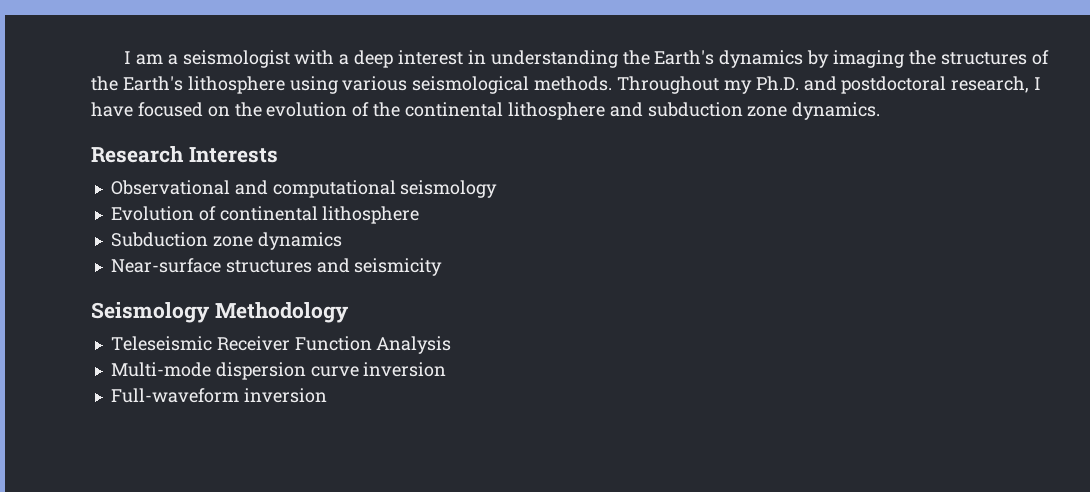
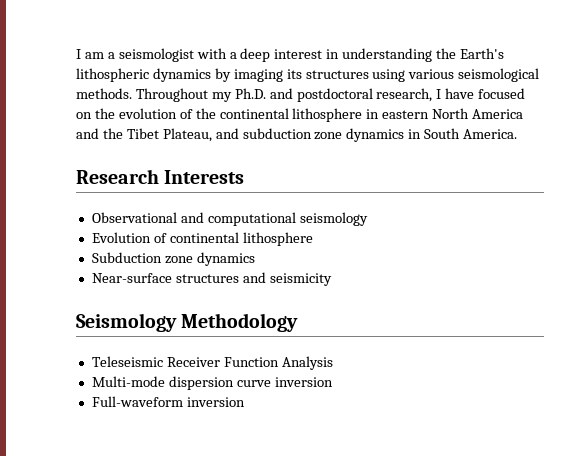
- I am a seismologist with a deep interest in understanding the Earth's dynamics by imaging the structures of the Earth's lithosphere using various seismological methods.
+ I am a seismologist with a deep interest in understanding the Earth's lithospheric dynamics by imaging its structures using various seismological methods.
- Throughout my Ph.D. and postdoctoral research, I have focused on the evolution of the continental lithosphere and subduction zone dynamics.
+ Throughout my Ph.D. and postdoctoral research, I have focused on the evolution of the continental lithosphere in eastern North America and the Tibet Plateau, and subduction zone dynamics in South America.

